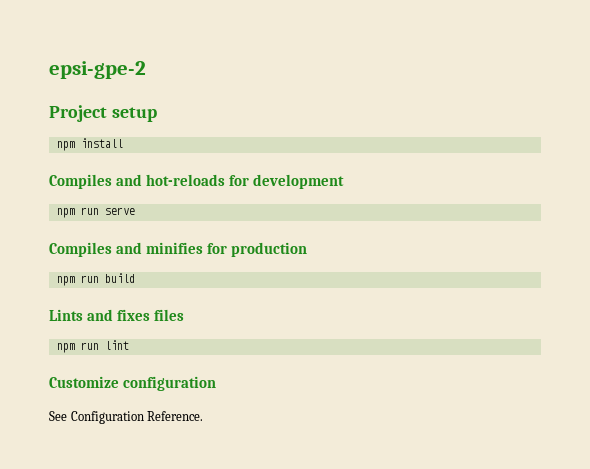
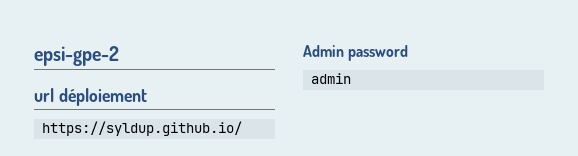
- Project setup
- npm install
- Compiles and hot-reloads for development
- npm run serve
- Compiles and minifies for production
- npm run build
- Lints and fixes files
- npm run lint
- Customize configuration
- See Configuration Reference.
+ url déploiement
+ https://syldup.github.io/
+ Admin password
+ admin

